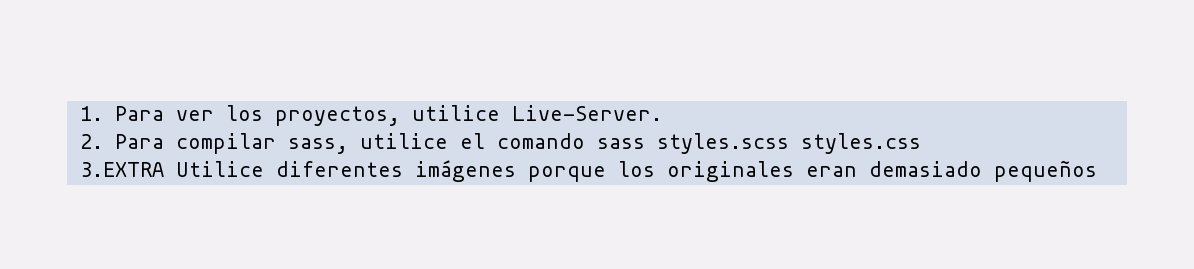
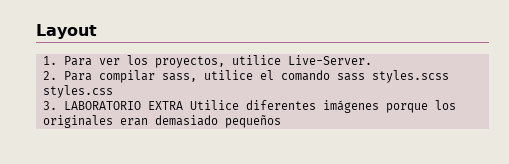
+ Layout
- 3.EXTRA Utilice diferentes imágenes porque los originales eran demasiado pequeños
+ 3. LABORATORIO EXTRA Utilice diferentes imágenes porque los originales eran demasiado pequeños

